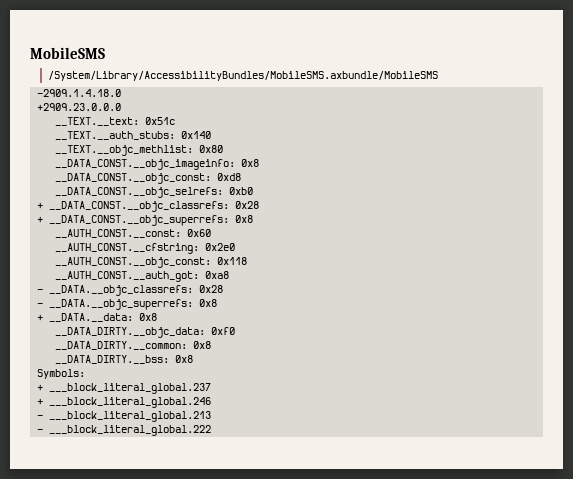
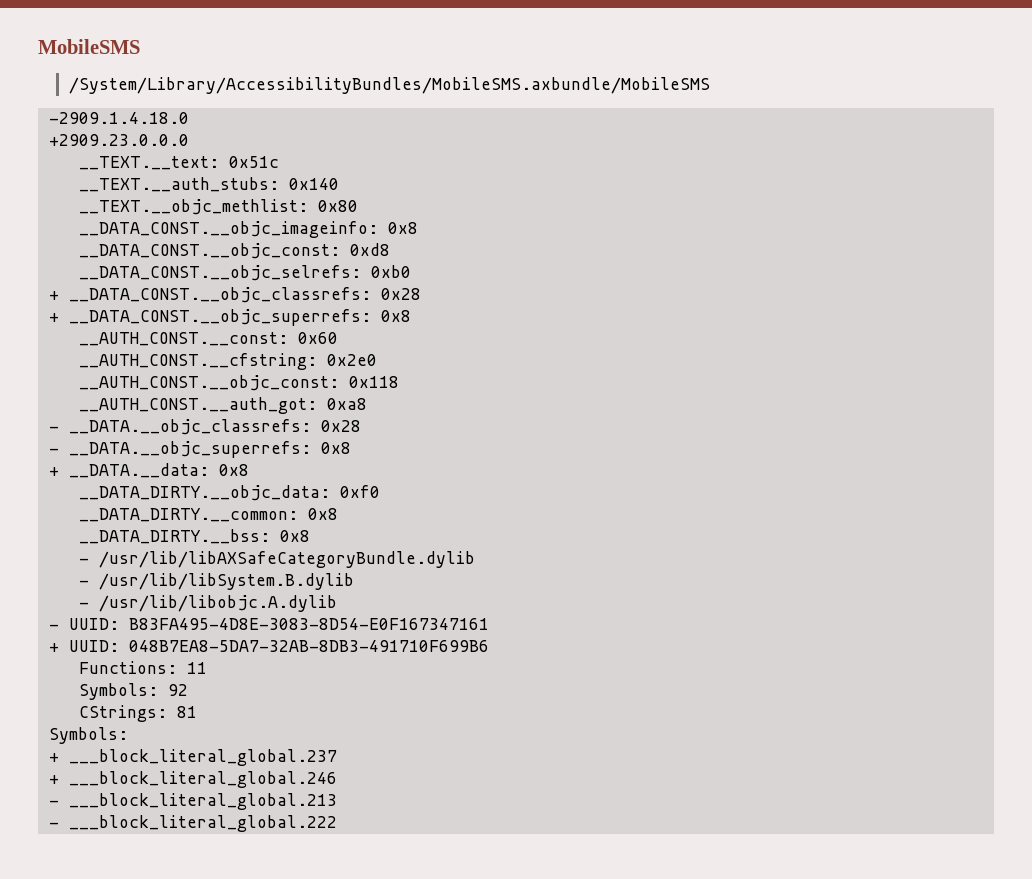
+ - /usr/lib/libAXSafeCategoryBundle.dylib
+ - /usr/lib/libSystem.B.dylib
+ - /usr/lib/libobjc.A.dylib
+ - UUID: B83FA495-4D8E-3083-8D54-E0F167347161
+ + UUID: 048B7EA8-5DA7-32AB-8DB3-491710F699B6
+ Functions: 11
+ Symbols: 92
+ CStrings: 81

